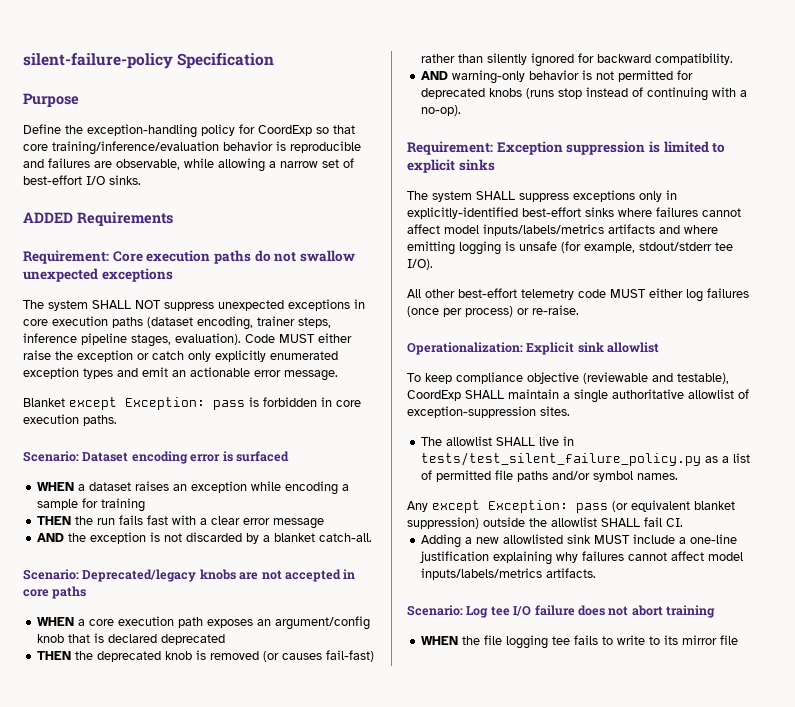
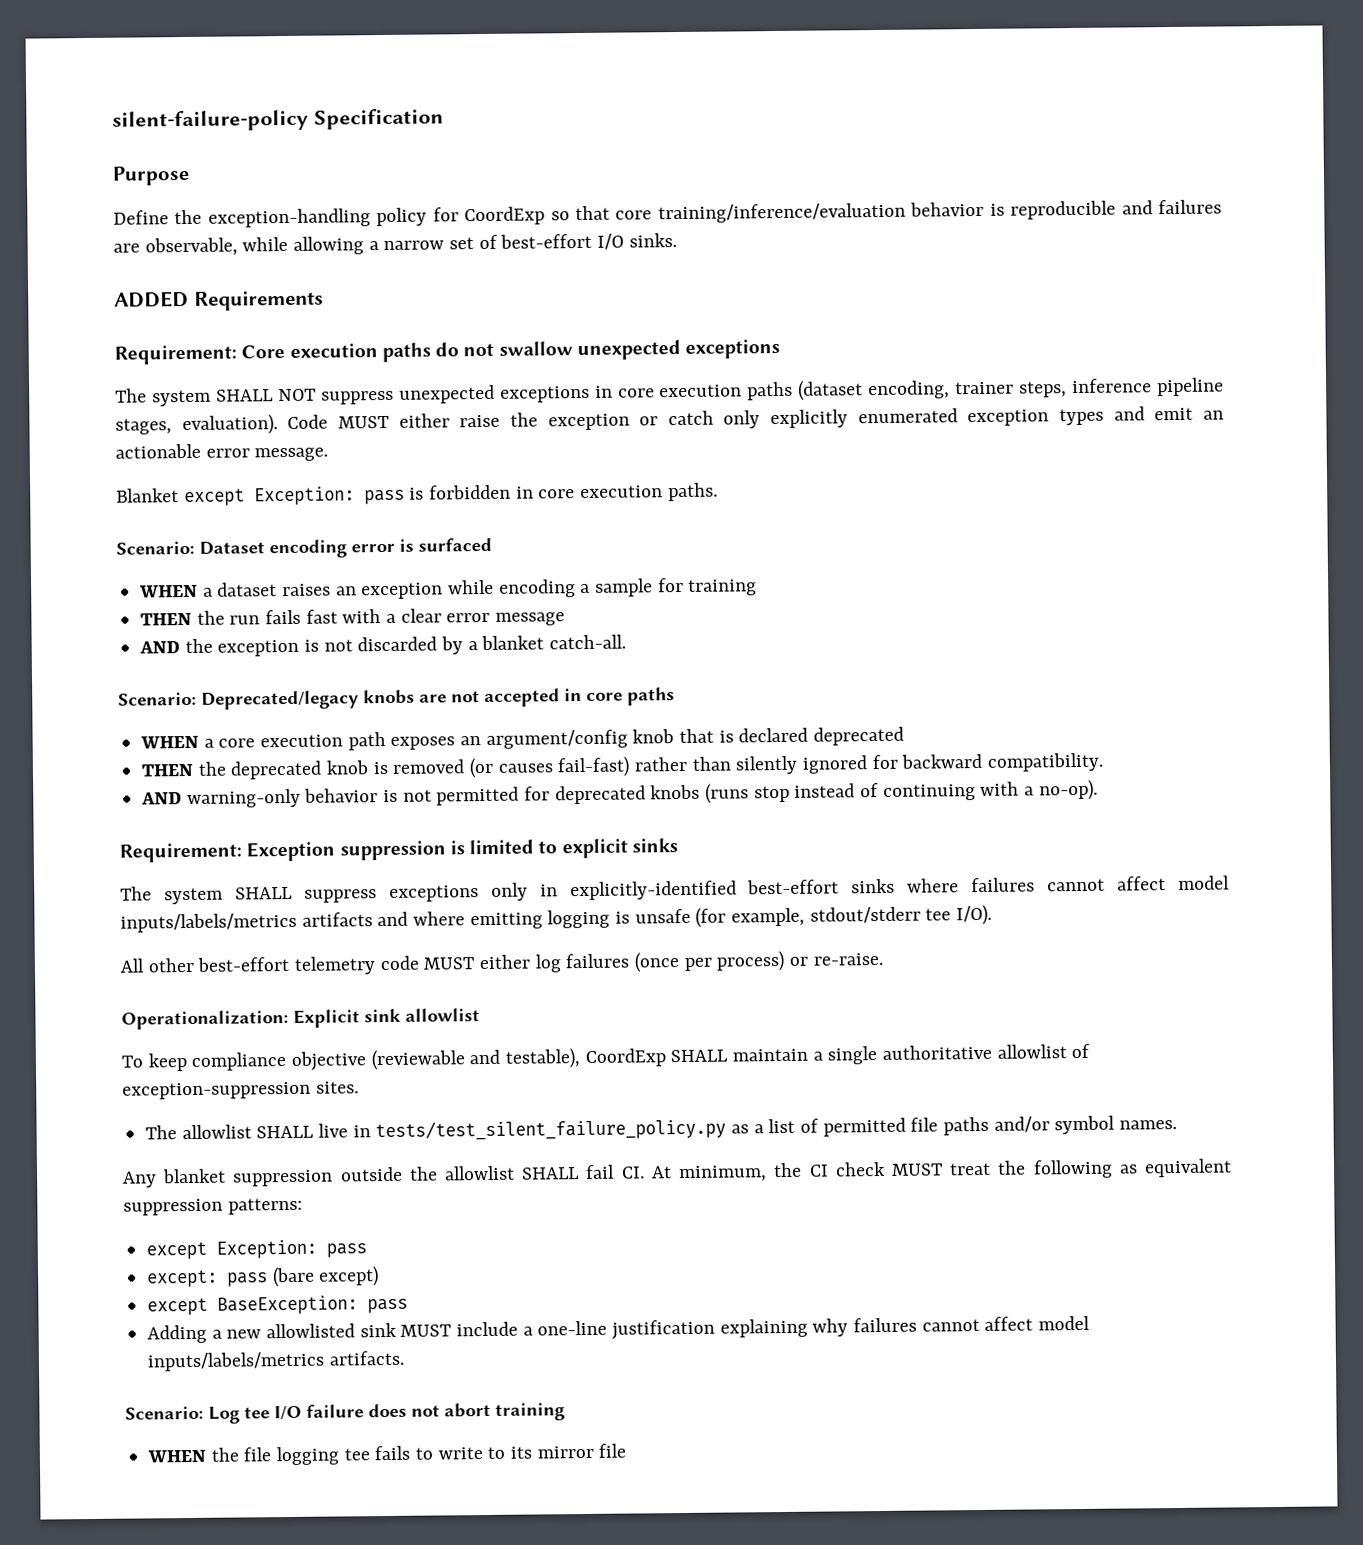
- Any except Exception: pass (or equivalent blanket suppression) outside the allowlist SHALL fail CI.
+ Any blanket suppression outside the allowlist SHALL fail CI. At minimum, the CI check MUST treat the following as equivalent suppression patterns:
+ except Exception: pass
+ except: pass (bare except)
+ except BaseException: pass

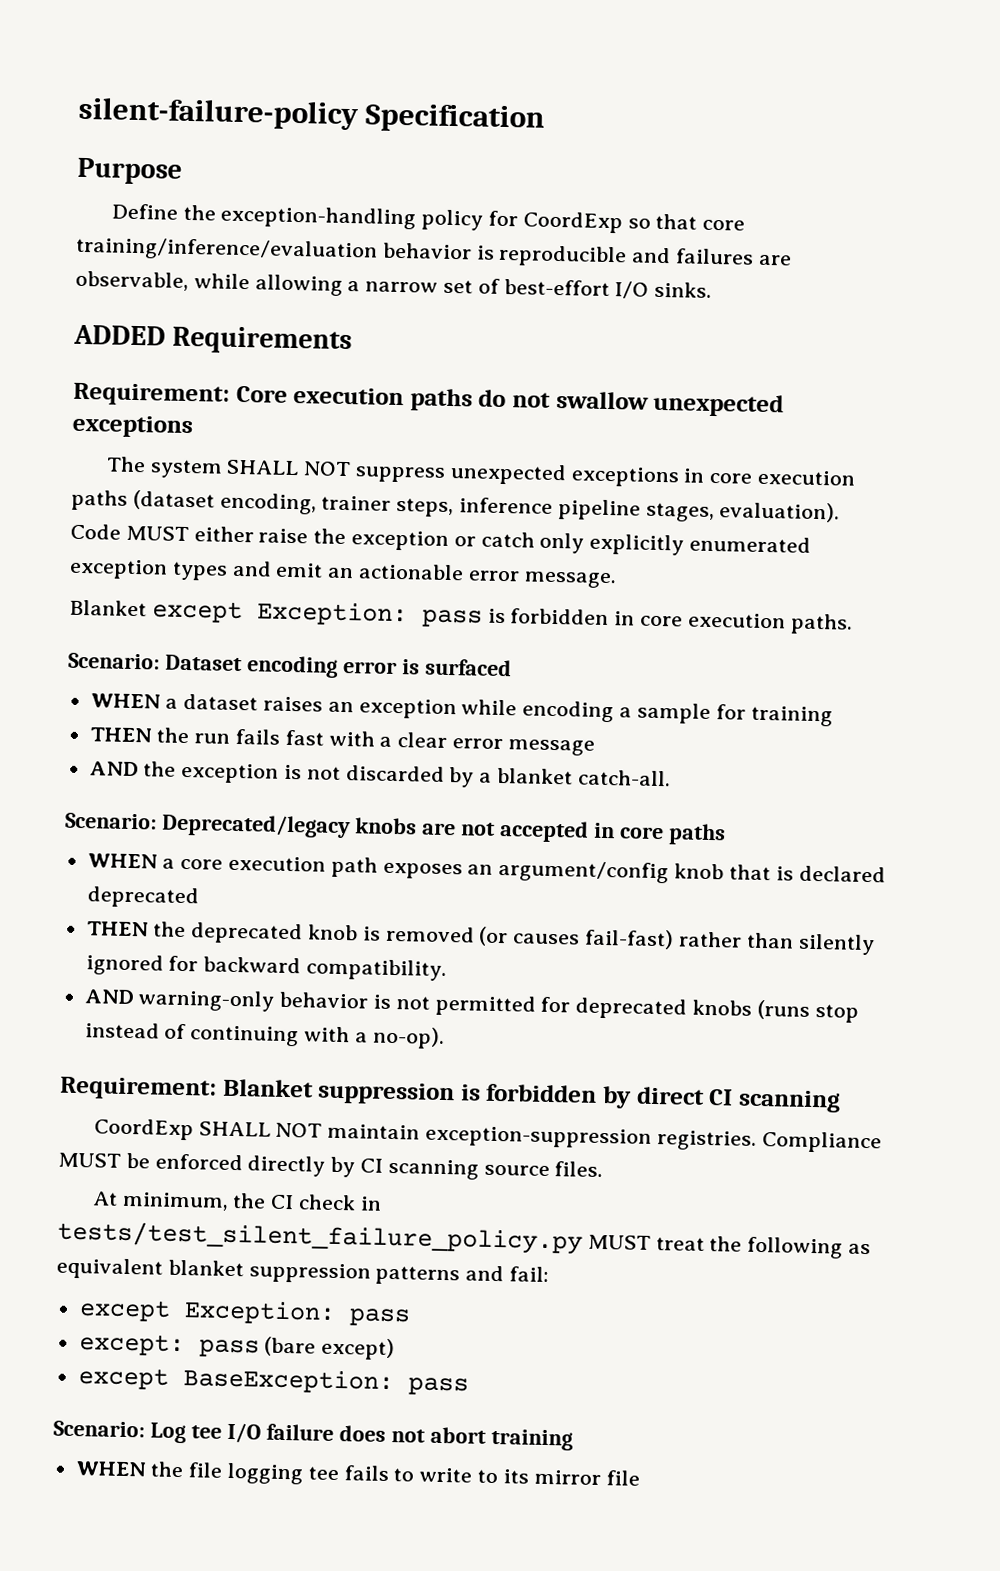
- Requirement: Exception suppression is limited to explicit sinks
- The system SHALL suppress exceptions only in explicitly-identified best-effort sinks where failures cannot affect model inputs/labels/metrics artifacts and where emitting logging is unsafe (for example, stdout/stderr tee I/O).
- All other best-effort telemetry code MUST either log failures (once per process) or re-raise.
- Operationalization: Explicit sink allowlist
- To keep compliance objective (reviewable and testable), CoordExp SHALL maintain a single authoritative allowlist of exception-suppression sites.
- The allowlist SHALL live in tests/test_silent_failure_policy.py as a list of permitted file paths and/or symbol names.
- Any blanket suppression outside the allowlist SHALL fail CI. At minimum, the CI check MUST treat the following as equivalent suppression patterns:
+ Requirement: Blanket suppression is forbidden by direct CI scanning
+ CoordExp SHALL NOT maintain exception-suppression registries. Compliance MUST be enforced directly by CI scanning source files.
+ At minimum, the CI check in tests/test_silent_failure_policy.py MUST treat the following as equivalent blanket suppression patterns and fail:
- Adding a new allowlisted sink MUST include a one-line justification explaining why failures cannot affect model inputs/labels/metrics artifacts.

